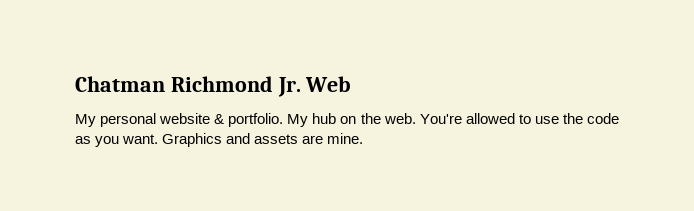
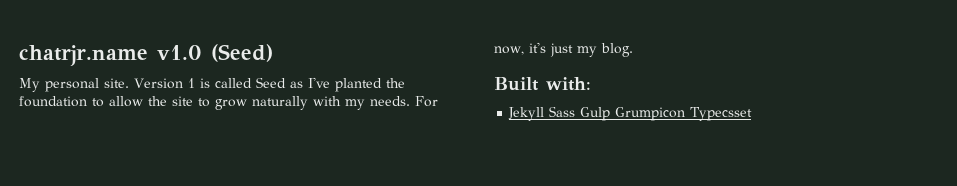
- Chatman Richmond Jr. Web
- My personal website & portfolio. My hub on the web. You're allowed to use the code as you want. Graphics and assets are mine.
+ chatrjr.name v1.0 (Seed)
+ My personal site. Version 1 is called Seed as I've planted the foundation to allow the site to grow naturally with my needs. For now, it's just my blog.
+ Built with:
+ Jekyll Sass Gulp Grumpicon Typecsset

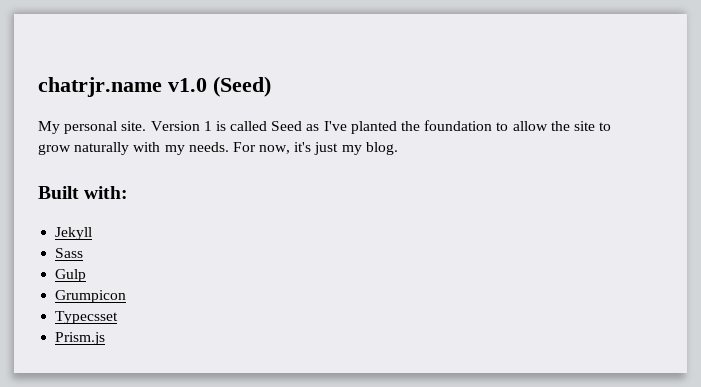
- Jekyll Sass Gulp Grumpicon Typecsset
+ Jekyll
+ Sass
+ Gulp
+ Grumpicon
+ Typecsset
+ Prism.js

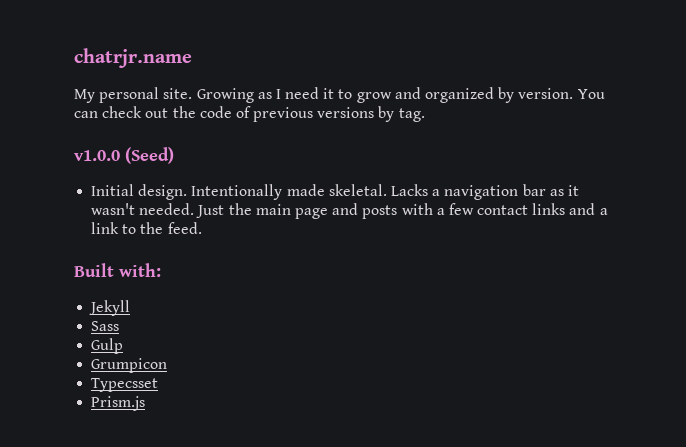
- chatrjr.name v1.0 (Seed)
+ chatrjr.name
- Version 1 is called Seed as I've planted the foundation to allow the site to grow naturally with my needs. For now, it's just my blog.
+ Growing as I need it to grow and organized by version. You can check out the code of previous versions by tag.
+ v1.0.0 (Seed)
+ Initial design. Intentionally made skeletal. Lacks a navigation bar as it wasn't needed. Just the main page and posts with a few contact links and a link to the feed.

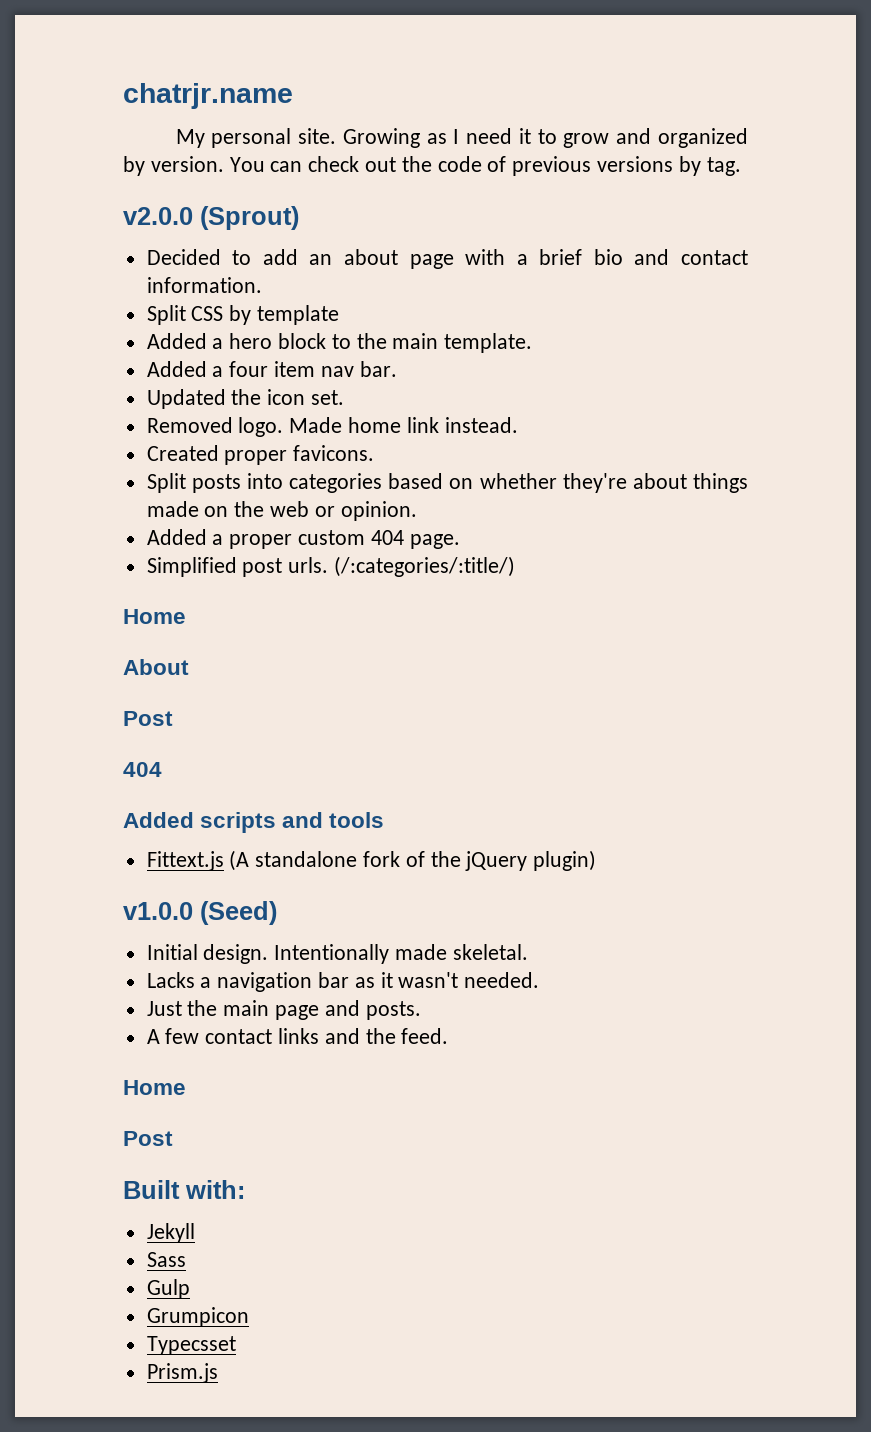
+ v2.0.0 (Sprout)
+ Decided to add an about page with a brief bio and contact information.
+ Split CSS by template
+ Added a hero block to the main template.
+ Added a four item nav bar.
+ Updated the icon set.
+ Removed logo. Made home link instead.
+ Created proper favicons.
+ Split posts into categories based on whether they're about things made on the web or opinion.
+ Added a proper custom 404 page.
+ Simplified post urls. (/:categories/:title/)
+ Home
+ About
+ Post
+ 404
+ Added scripts and tools
+ Fittext.js (A standalone fork of the jQuery plugin)
- Intentionally made skeletal. Lacks a navigation bar as it wasn't needed. Just the main page and posts with a few contact links and a link to the feed.
+ Intentionally made skeletal.
+ Lacks a navigation bar as it wasn't needed.
+ Just the main page and posts.
+ A few contact links and the feed.
+ Home
+ Post

